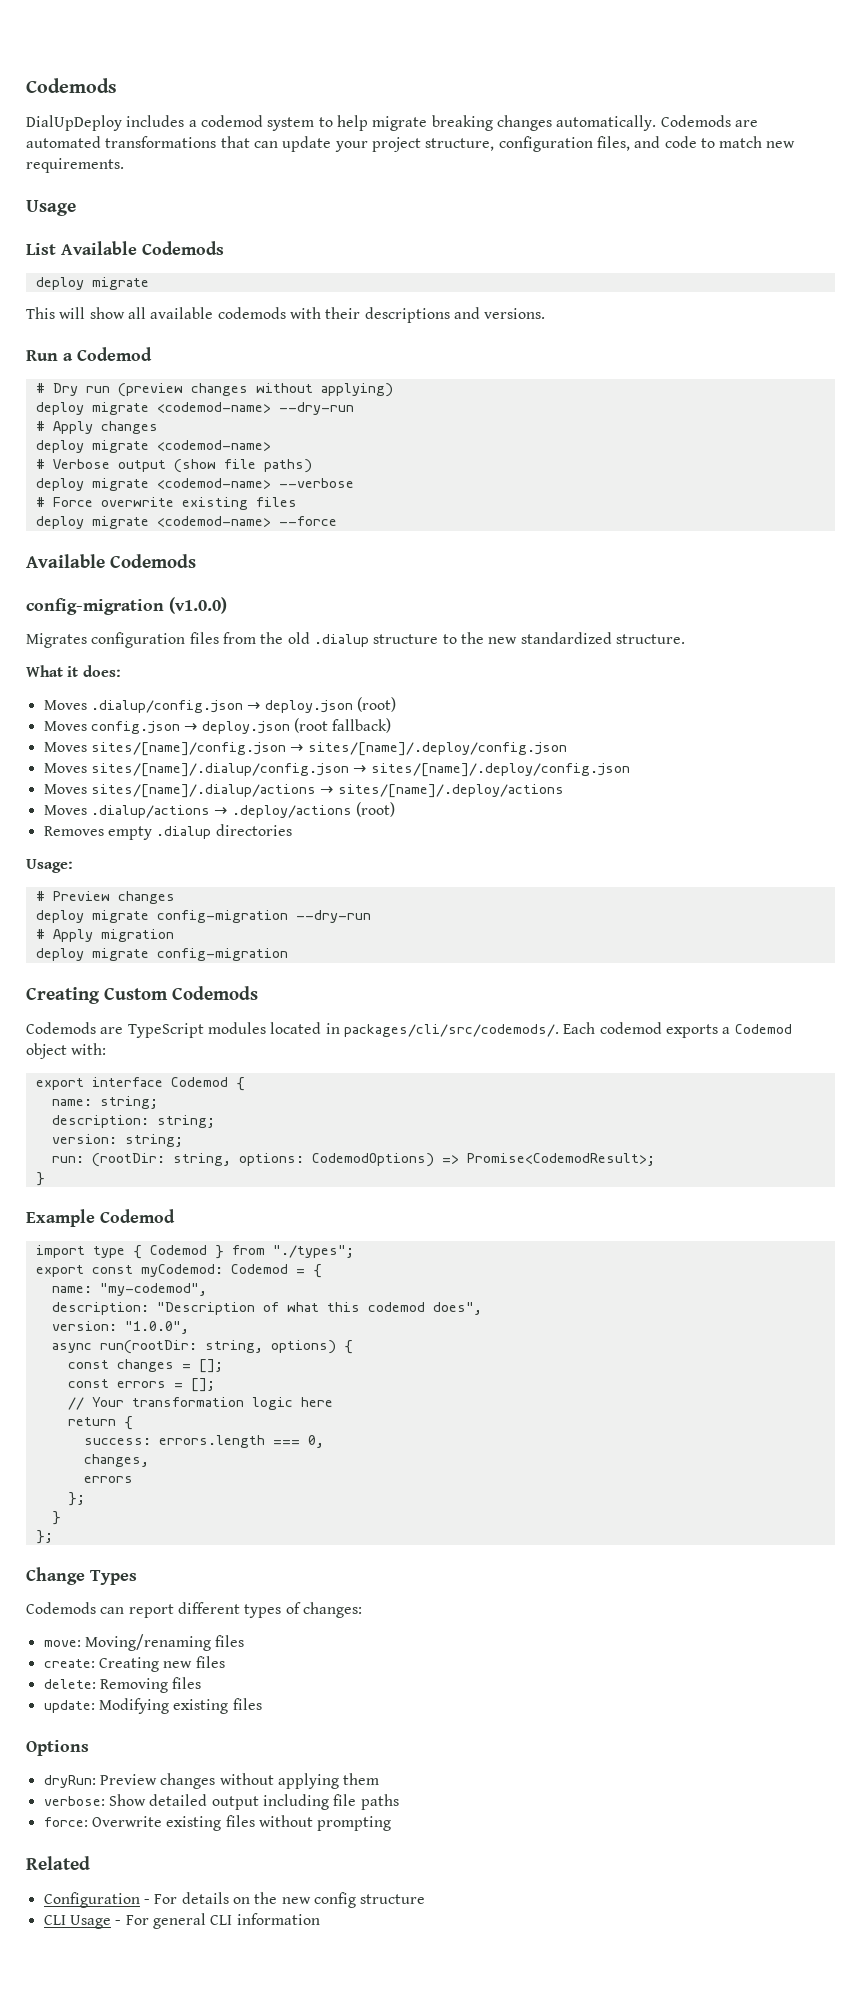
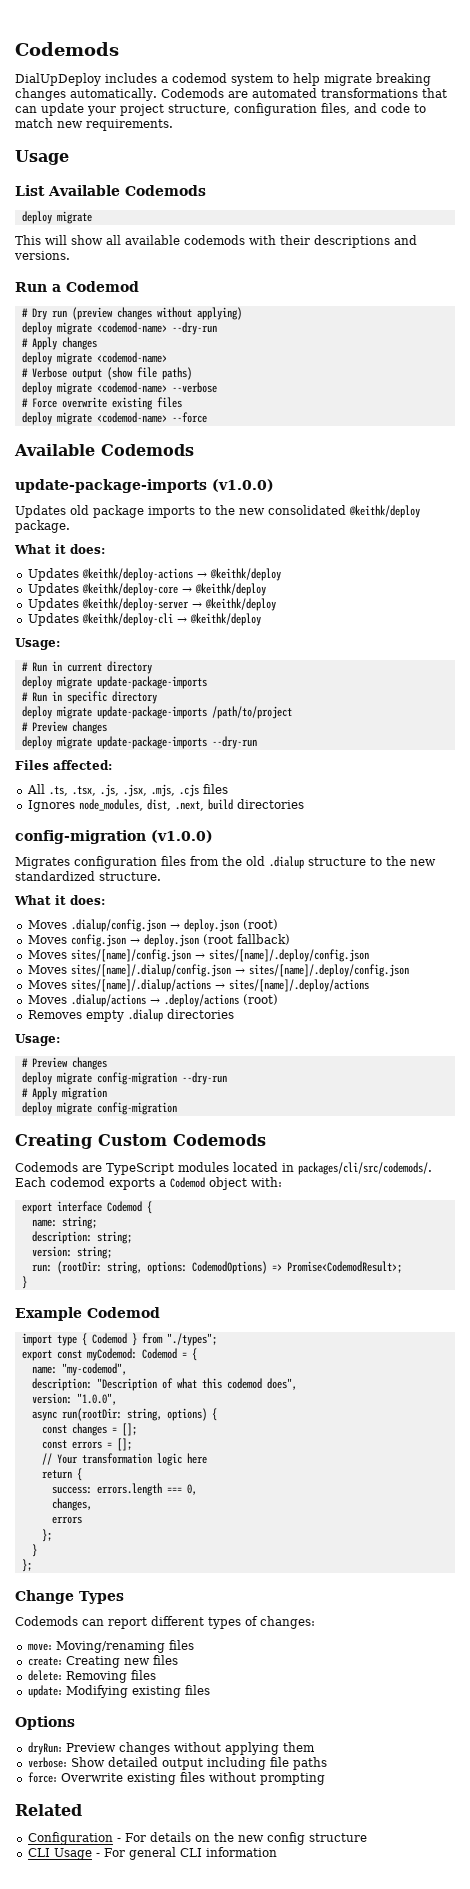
+ update-package-imports (v1.0.0)
+ Updates old package imports to the new consolidated @keithk/deploy package.
+ What it does:
+ Updates @keithk/deploy-actions → @keithk/deploy
+ Updates @keithk/deploy-core → @keithk/deploy
+ Updates @keithk/deploy-server → @keithk/deploy
+ Updates @keithk/deploy-cli → @keithk/deploy
+ Usage:
+ # Run in current directory
+ deploy migrate update-package-imports
+ # Run in specific directory
+ deploy migrate update-package-imports /path/to/project
+ # Preview changes
+ deploy migrate update-package-imports --dry-run
+ Files affected:
+ All .ts, .tsx, .js, .jsx, .mjs, .cjs files
+ Ignores node_modules, dist, .next, build directories

